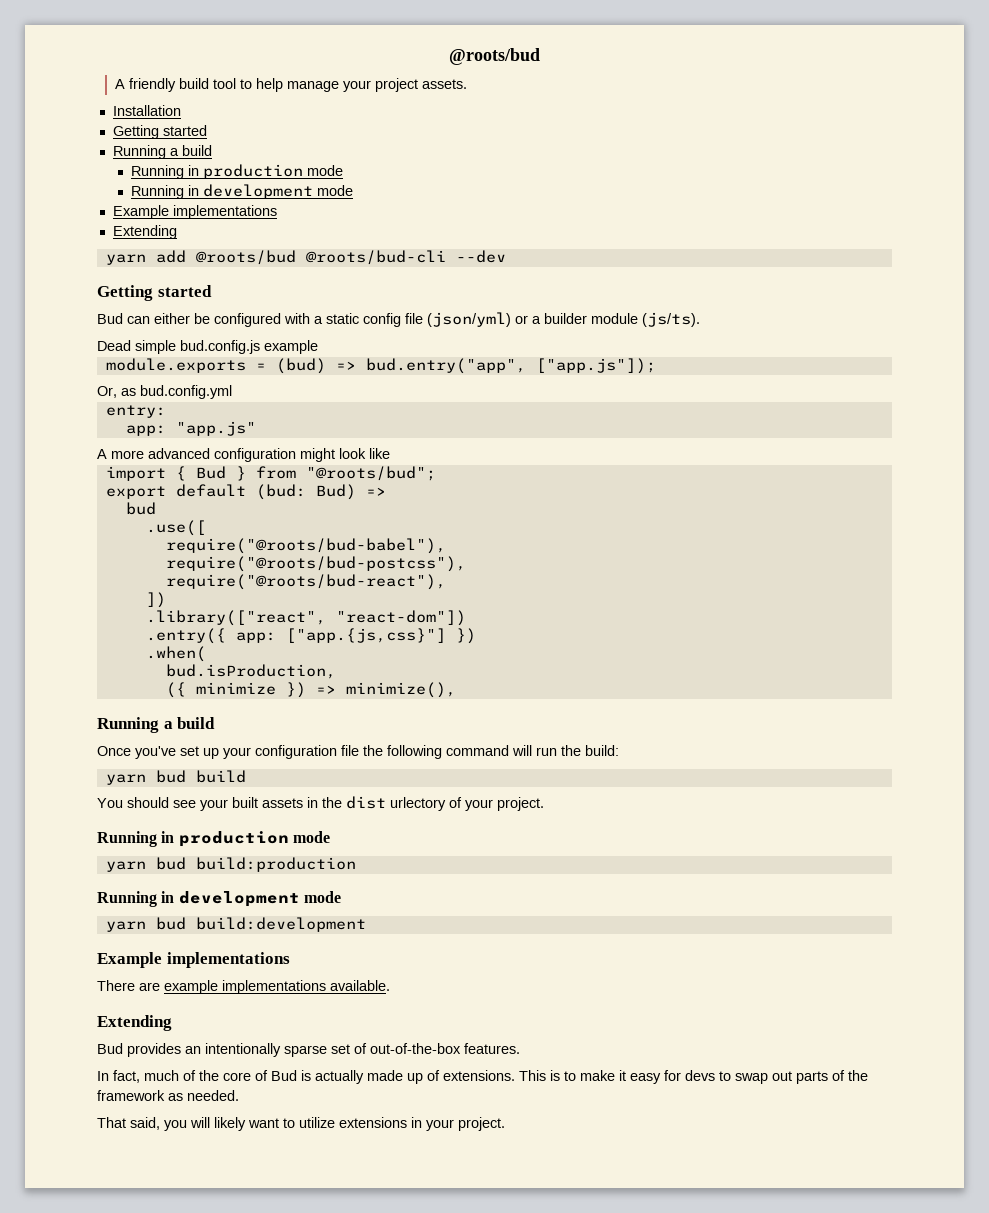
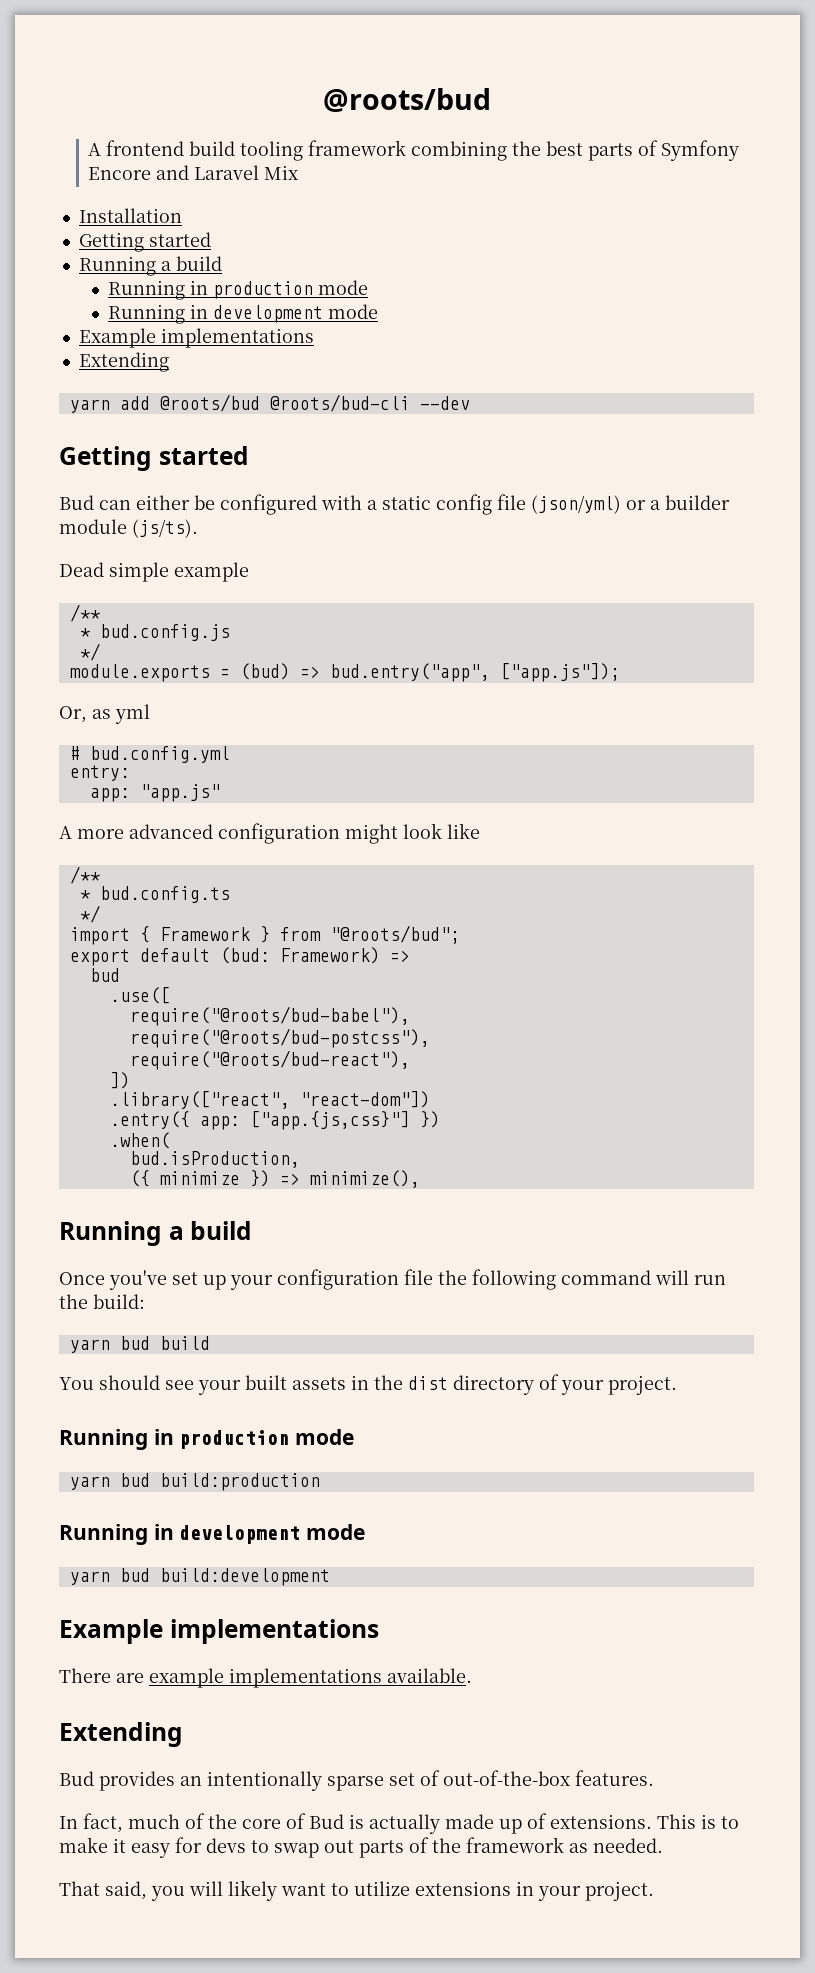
- A friendly build tool to help manage your project assets.
+ A frontend build tooling framework combining the best parts of Symfony Encore and Laravel Mix
- Dead simple bud.config.js example
+ Dead simple example
+ /**
+ * bud.config.js
+ */
- Or, as bud.config.yml
+ Or, as yml
+ # bud.config.yml
  A more advanced configuration might look like
+ /**
+ * bud.config.ts
+ */
- import { Bud } from "@roots/bud";
+ import { Framework } from "@roots/bud";
- export default (bud: Bud) =>
+ export default (bud: Framework) =>
- You should see your built assets in the dist urlectory of your project.
+ You should see your built assets in the dist directory of your project.

